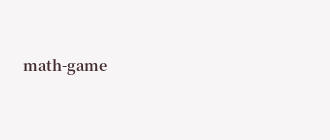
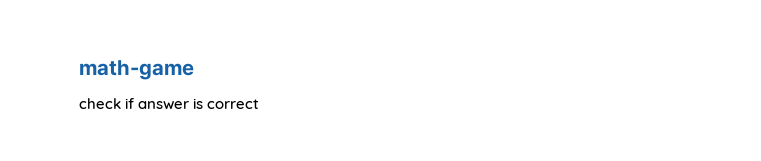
+ check if answer is correct

